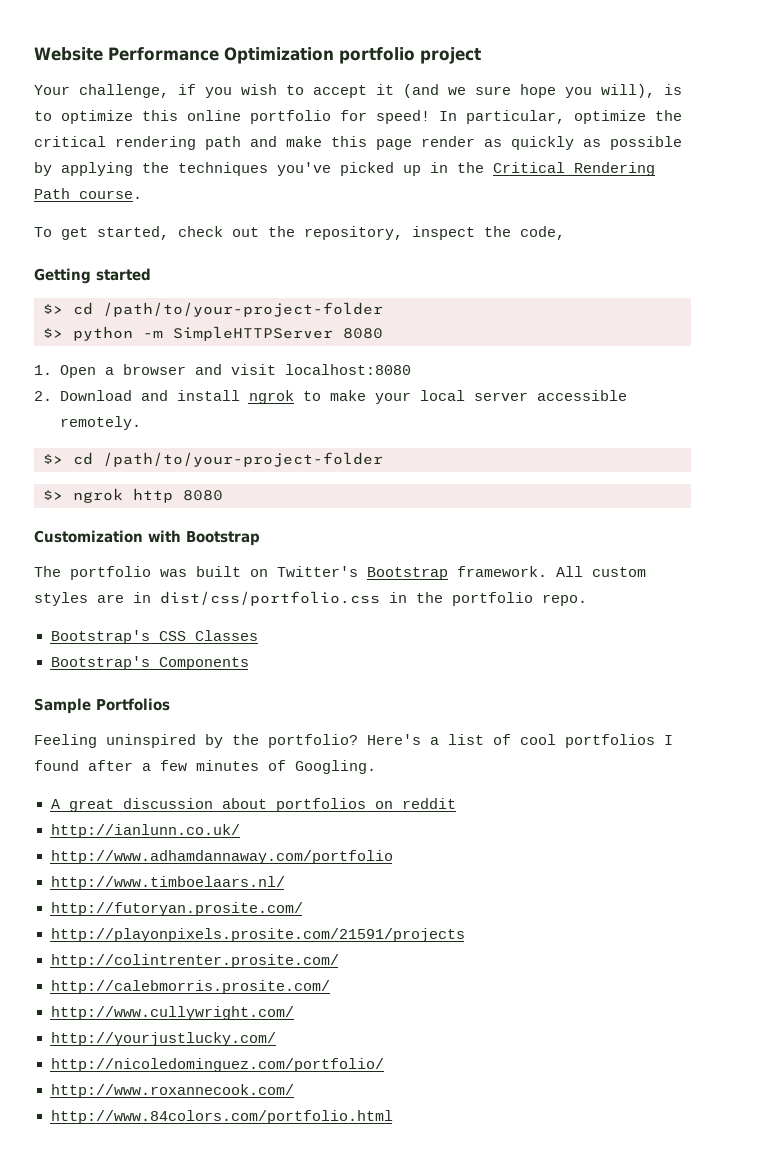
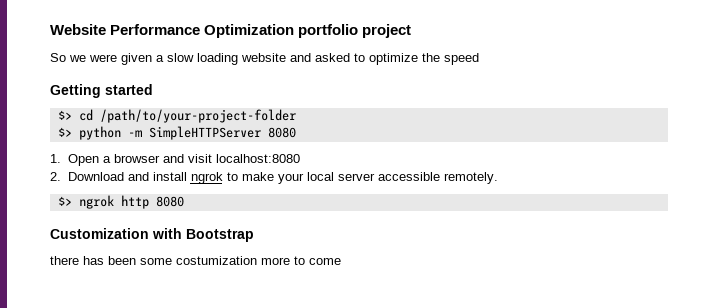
- Your challenge, if you wish to accept it (and we sure hope you will), is to optimize this online portfolio for speed! In particular, optimize the critical rendering path and make this page render as quickly as possible by applying the techniques you've picked up in the Critical Rendering Path course.
- To get started, check out the repository, inspect the code,
+ So we were given a slow loading website and asked to optimize the speed
  2. Download and install ngrok to make your local server accessible remotely.
- $> cd /path/to/your-project-folder
- The portfolio was built on Twitter's Bootstrap framework. All custom styles are in dist/css/portfolio.css in the portfolio repo.
- Bootstrap's CSS Classes
- Bootstrap's Components
- Sample Portfolios
- Feeling uninspired by the portfolio? Here's a list of cool portfolios I found after a few minutes of Googling.
- A great discussion about portfolios on reddit
- http://ianlunn.co.uk/
- http://www.adhamdannaway.com/portfolio
- http://www.timboelaars.nl/
- http://futoryan.prosite.com/
- http://playonpixels.prosite.com/21591/projects
- http://colintrenter.prosite.com/
- http://calebmorris.prosite.com/
- http://www.cullywright.com/
- http://yourjustlucky.com/
- http://nicoledominguez.com/portfolio/
- http://www.roxannecook.com/
- http://www.84colors.com/portfolio.html
+ there has been some costumization more to come

